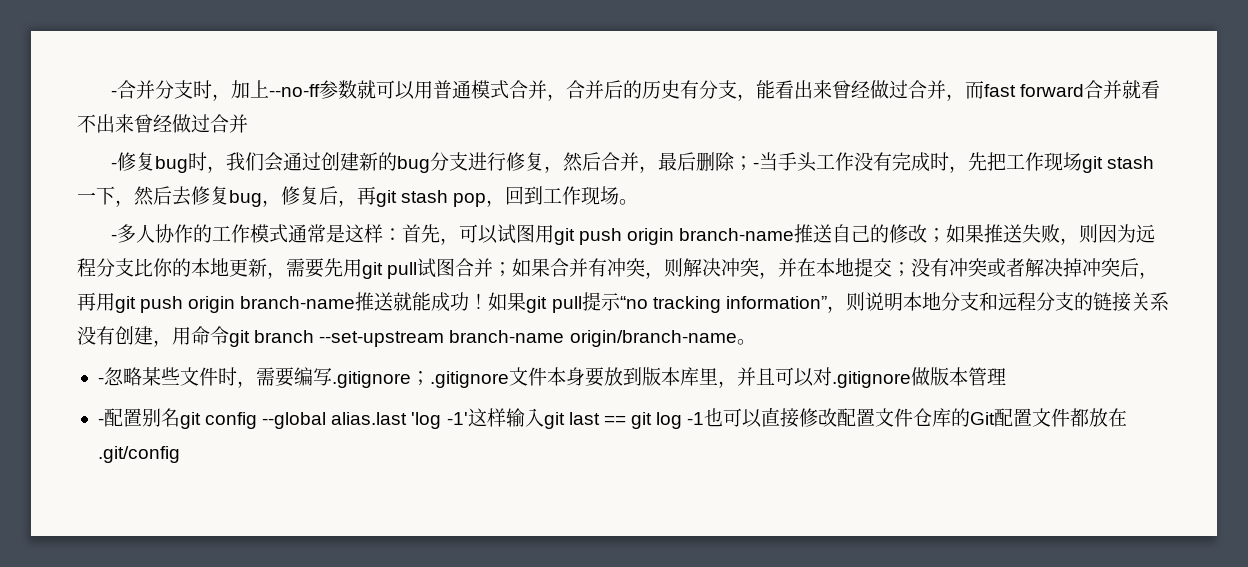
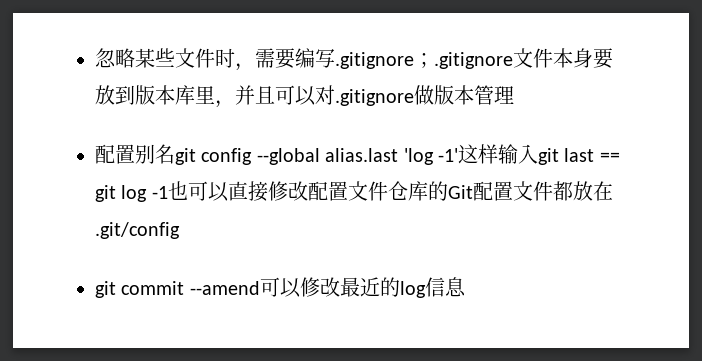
- -合并分支时，加上--no-ff参数就可以用普通模式合并，合并后的历史有分支，能看出来曾经做过合并，而fast forward合并就看不出来曾经做过合并
- -修复bug时，我们会通过创建新的bug分支进行修复，然后合并，最后删除；-当手头工作没有完成时，先把工作现场git stash一下，然后去修复bug，修复后，再git stash pop，回到工作现场。
- -多人协作的工作模式通常是这样：首先，可以试图用git push origin branch-name推送自己的修改；如果推送失败，则因为远程分支比你的本地更新，需要先用git pull试图合并；如果合并有冲突，则解决冲突，并在本地提交；没有冲突或者解决掉冲突后，再用git push origin branch-name推送就能成功！如果git pull提示“no tracking information”，则说明本地分支和远程分支的链接关系没有创建，用命令git branch --set-upstream branch-name origin/branch-name。
- -忽略某些文件时，需要编写.gitignore；.gitignore文件本身要放到版本库里，并且可以对.gitignore做版本管理
+ 忽略某些文件时，需要编写.gitignore；.gitignore文件本身要放到版本库里，并且可以对.gitignore做版本管理
- -配置别名git config --global alias.last 'log -1'这样输入git last == git log -1也可以直接修改配置文件仓库的Git配置文件都放在.git/config
+ 配置别名git config --global alias.last 'log -1'这样输入git last == git log -1也可以直接修改配置文件仓库的Git配置文件都放在.git/config
+ git commit --amend可以修改最近的log信息

